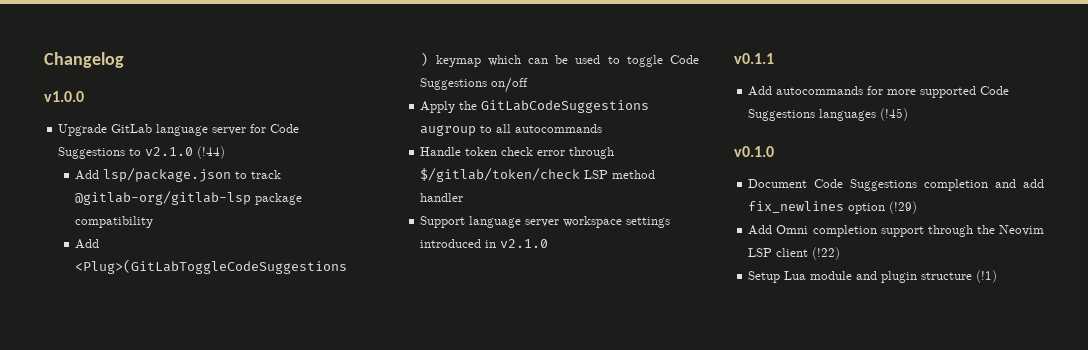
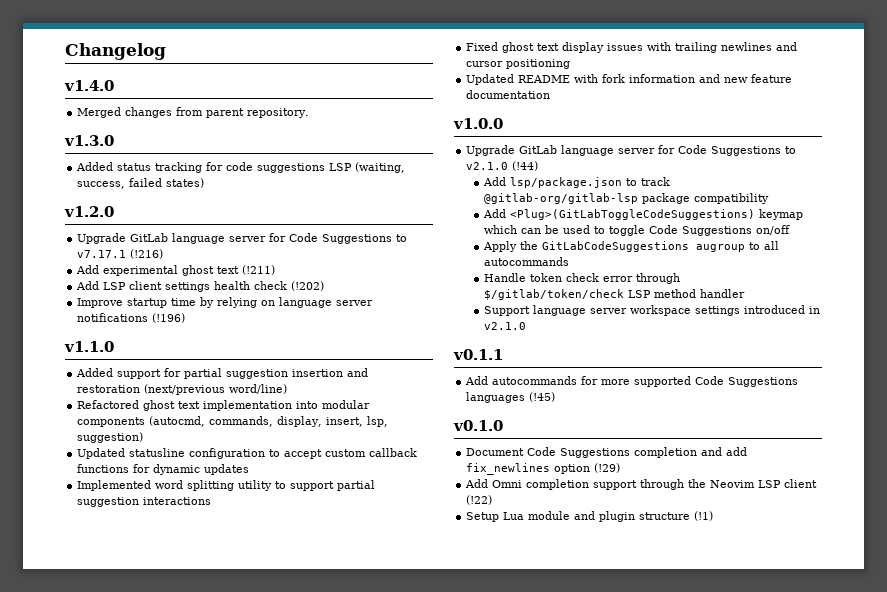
+ v1.4.0
+ Merged changes from parent repository.
+ v1.3.0
+ Added status tracking for code suggestions LSP (waiting, success, failed states)
+ v1.2.0
+ Upgrade GitLab language server for Code Suggestions to v7.17.1 (!216)
+ Add experimental ghost text (!211)
+ Add LSP client settings health check (!202)
+ Improve startup time by relying on language server notifications (!196)
+ v1.1.0
+ Added support for partial suggestion insertion and restoration (next/previous word/line)
+ Refactored ghost text implementation into modular components (autocmd, commands, display, insert, lsp, suggestion)
+ Updated statusline configuration to accept custom callback functions for dynamic updates
+ Implemented word splitting utility to support partial suggestion interactions
+ Fixed ghost text display issues with trailing newlines and cursor positioning
+ Updated README with fork information and new feature documentation

